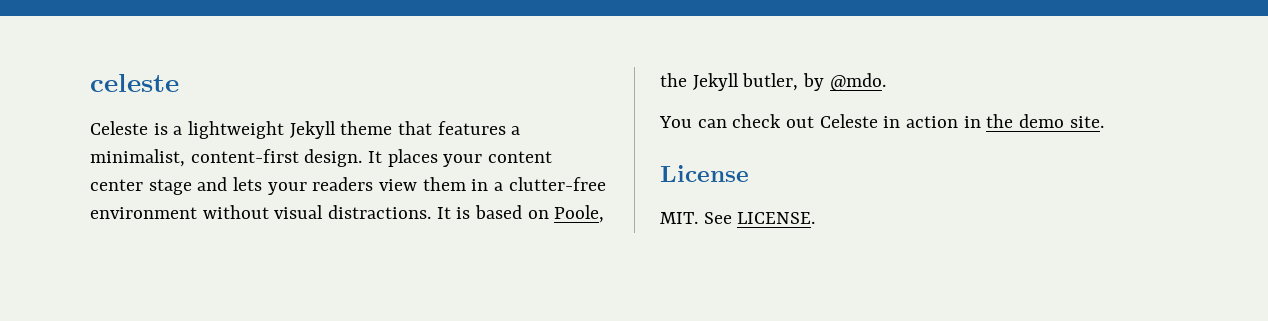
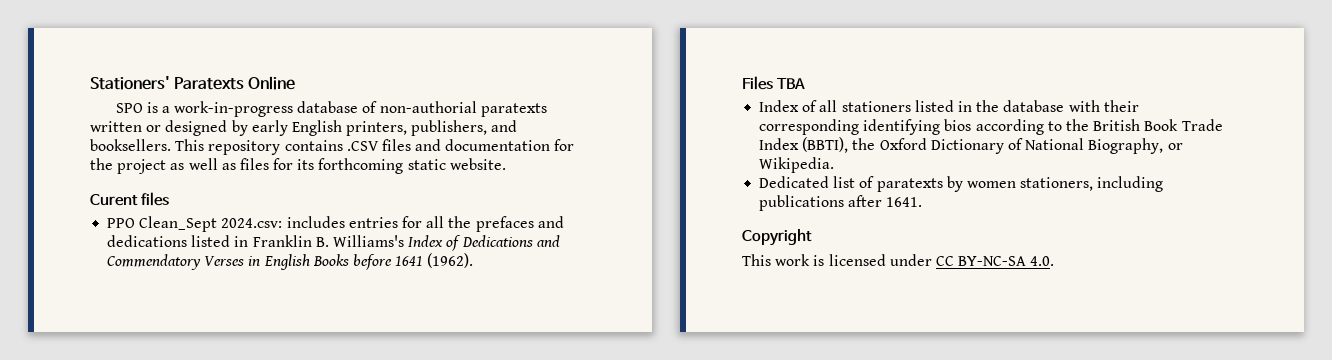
- celeste
- Celeste is a lightweight Jekyll theme that features a minimalist, content-first design. It places your content center stage and lets your readers view them in a clutter-free environment without visual distractions. It is based on Poole, the Jekyll butler, by @mdo.
- You can check out Celeste in action in the demo site.
- License
- MIT. See LICENSE.
+ Stationers' Paratexts Online
+ SPO is a work-in-progress database of non-authorial paratexts written or designed by early English printers, publishers, and booksellers. This repository contains .CSV files and documentation for the project as well as files for its forthcoming static website.
+ Curent files
+ PPO Clean_Sept 2024.csv: includes entries for all the prefaces and dedications listed in Franklin B. Williams's Index of Dedications and Commendatory Verses in English Books before 1641 (1962).
+ Files TBA
+ Index of all stationers listed in the database with their corresponding identifying bios according to the British Book Trade Index (BBTI), the Oxford Dictionary of National Biography, or Wikipedia.
+ Dedicated list of paratexts by women stationers, including publications after 1641.
+ Copyright
+ This work is licensed under CC BY-NC-SA 4.0.

